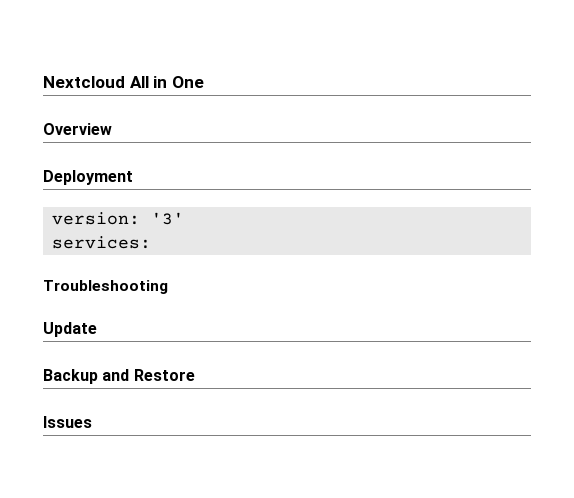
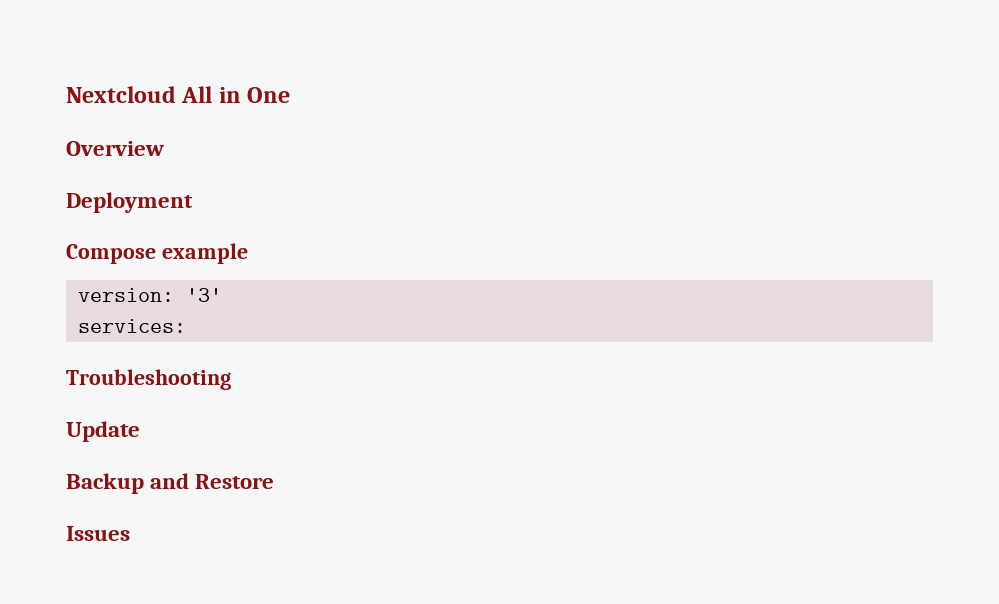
+ Compose example

